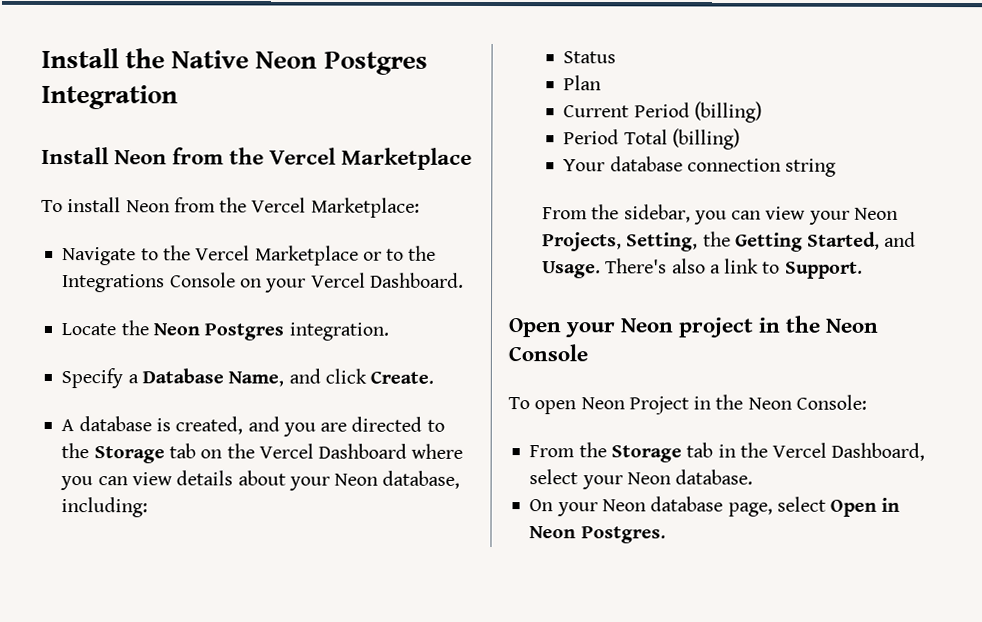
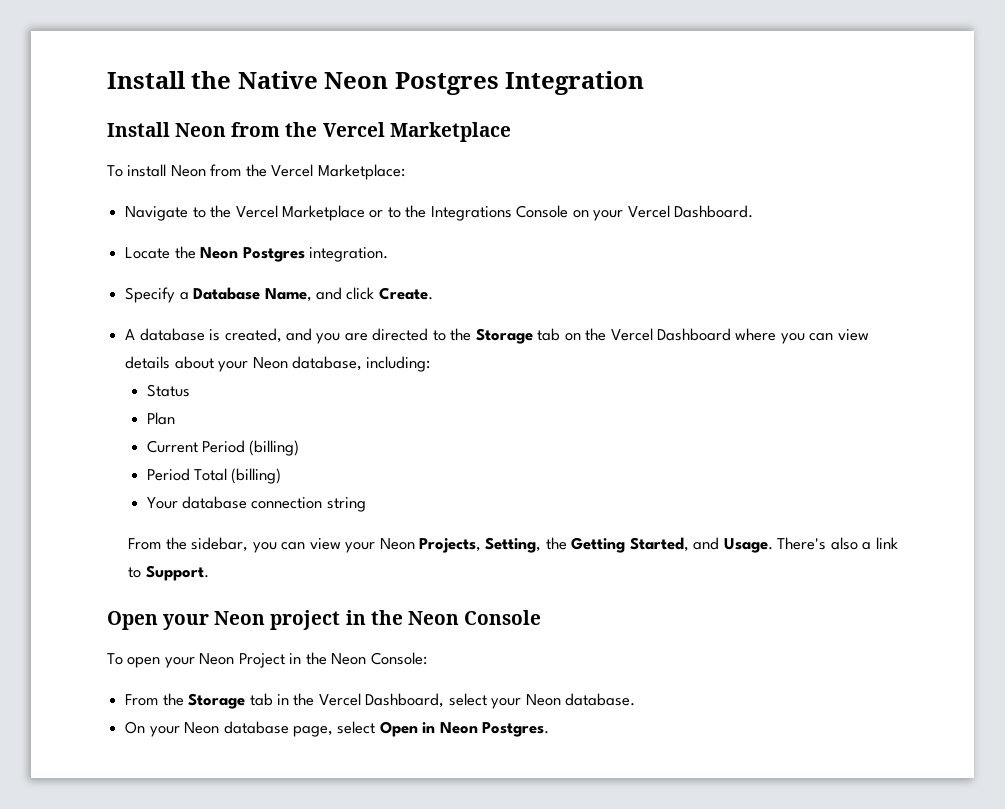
- To open Neon Project in the Neon Console:
+ To open your Neon Project in the Neon Console:

